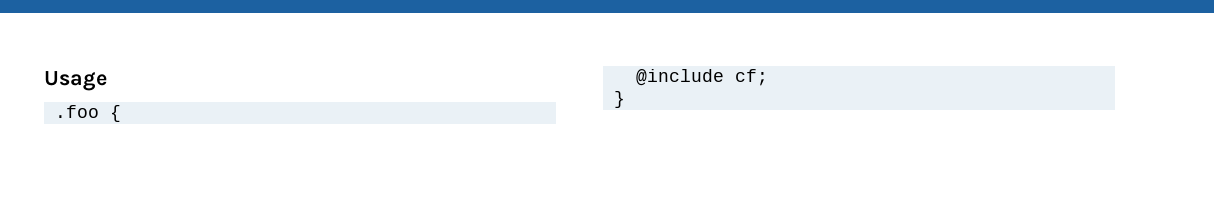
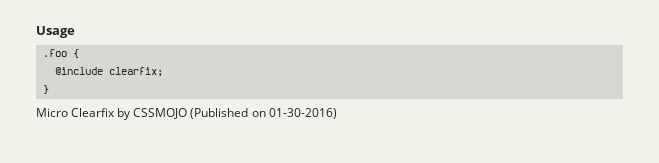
- @include cf;
+ @include clearfix;
+ Micro Clearfix by CSSMOJO (Published on 01-30-2016)

